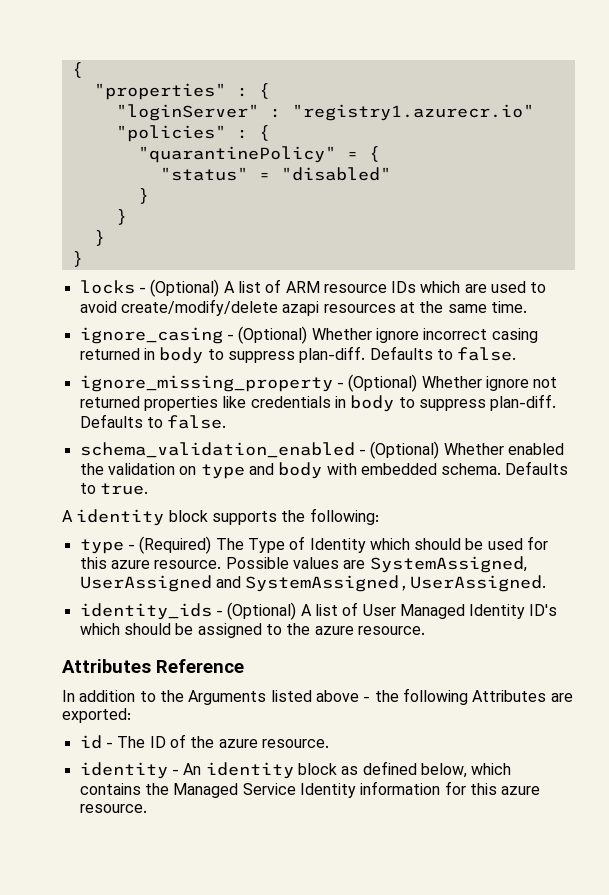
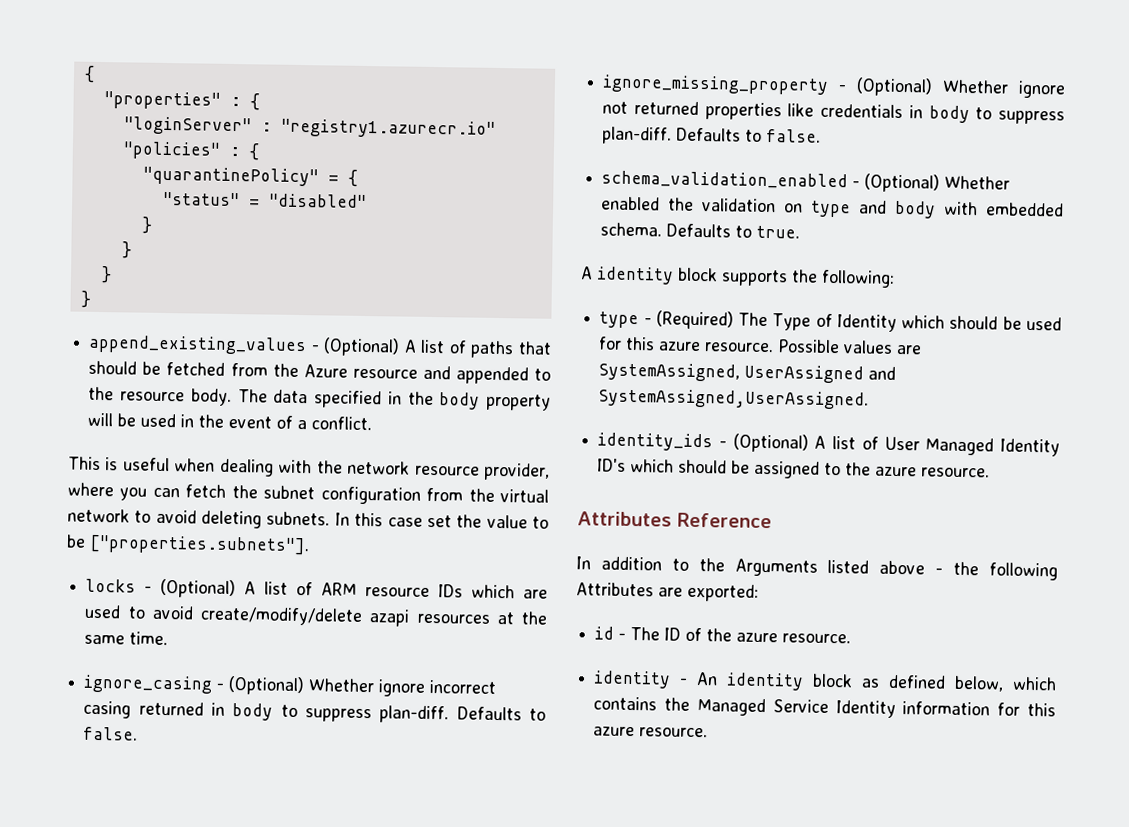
+ append_existing_values - (Optional) A list of paths that should be fetched from the Azure resource and appended to the resource body. The data specified in the body property will be used in the event of a conflict.
+ This is useful when dealing with the network resource provider, where you can fetch the subnet configuration from the virtual network to avoid deleting subnets. In this case set the value to be ["properties.subnets"].

